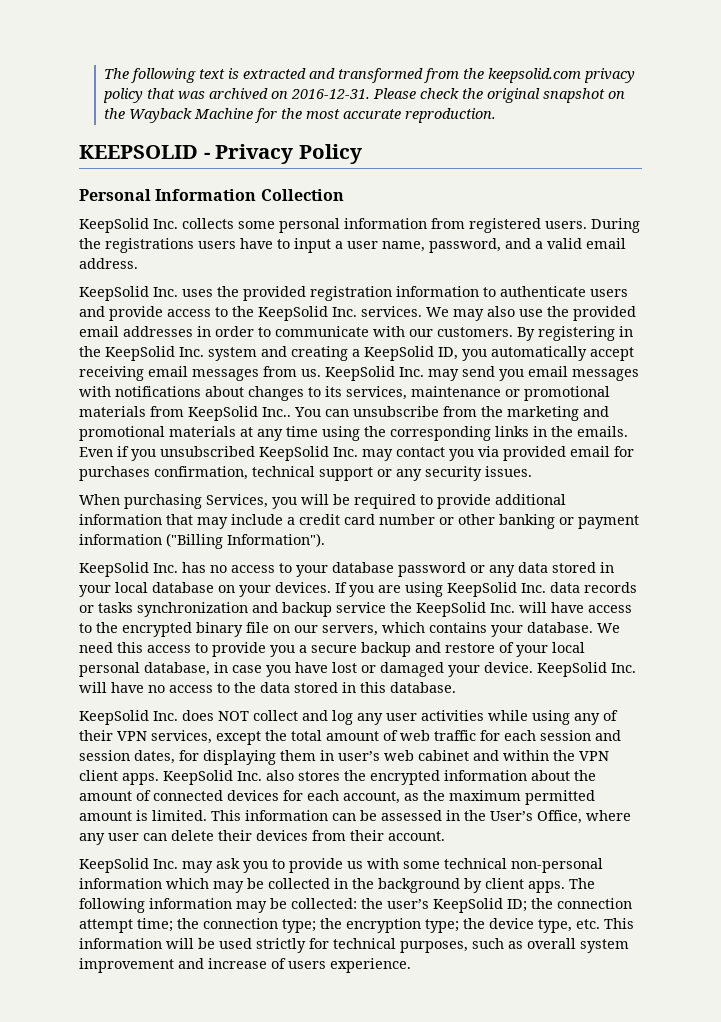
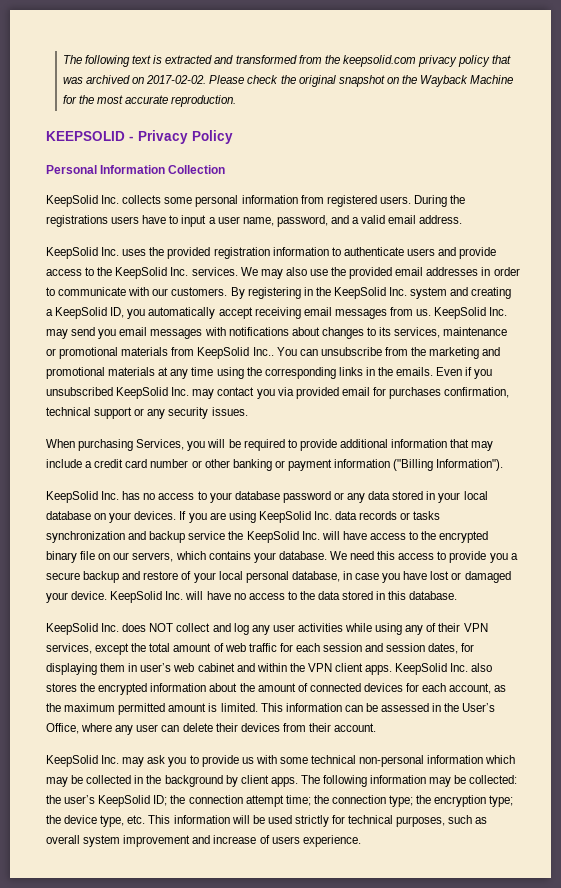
- The following text is extracted and transformed from the keepsolid.com privacy policy that was archived on 2016-12-31.
+ The following text is extracted and transformed from the keepsolid.com privacy policy that was archived on 2017-02-02.

